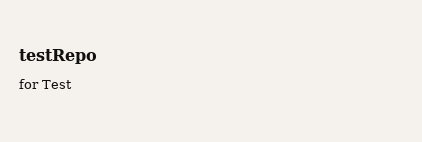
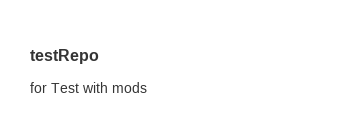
- for Test
+ for Test with mods

